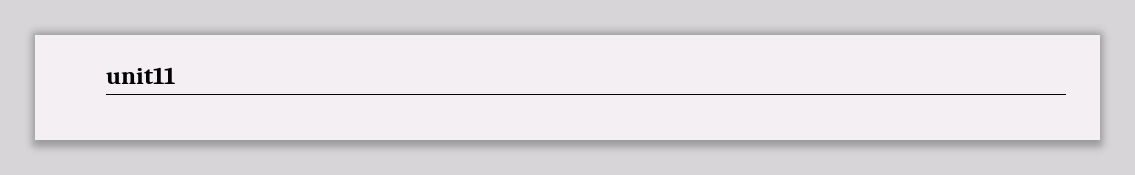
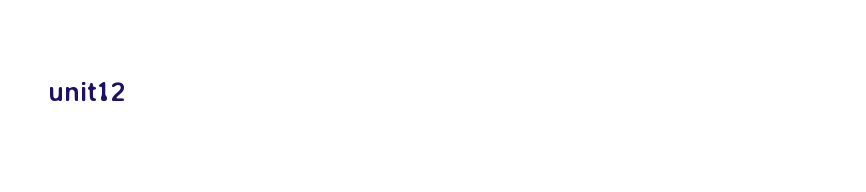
- unit11
+ unit12

